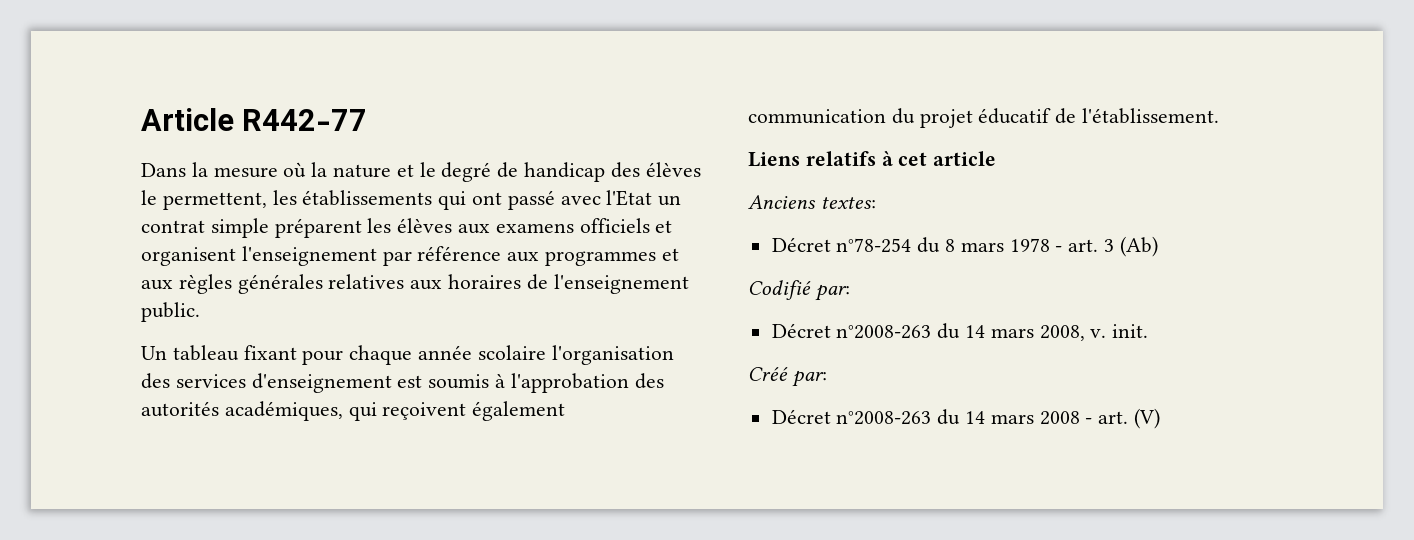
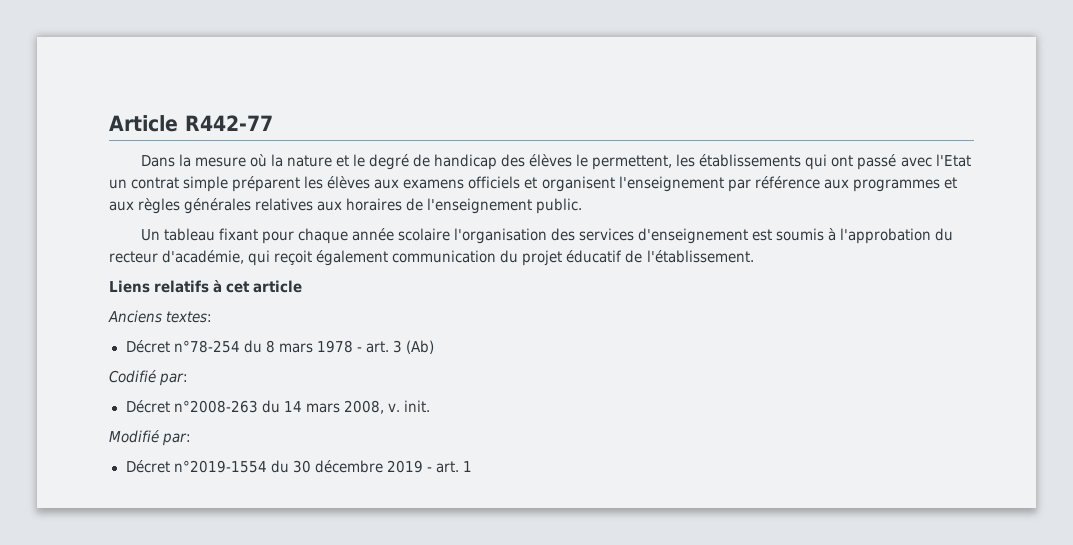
- Un tableau fixant pour chaque année scolaire l'organisation des services d'enseignement est soumis à l'approbation des autorités académiques, qui reçoivent également communication du projet éducatif de l'établissement.
+ Un tableau fixant pour chaque année scolaire l'organisation des services d'enseignement est soumis à l'approbation du recteur d'académie, qui reçoit également communication du projet éducatif de l'établissement.
- Créé par:
- Décret n°2008-263 du 14 mars 2008 - art. (V)
+ Modifié par:
+ Décret n°2019-1554 du 30 décembre 2019 - art. 1

